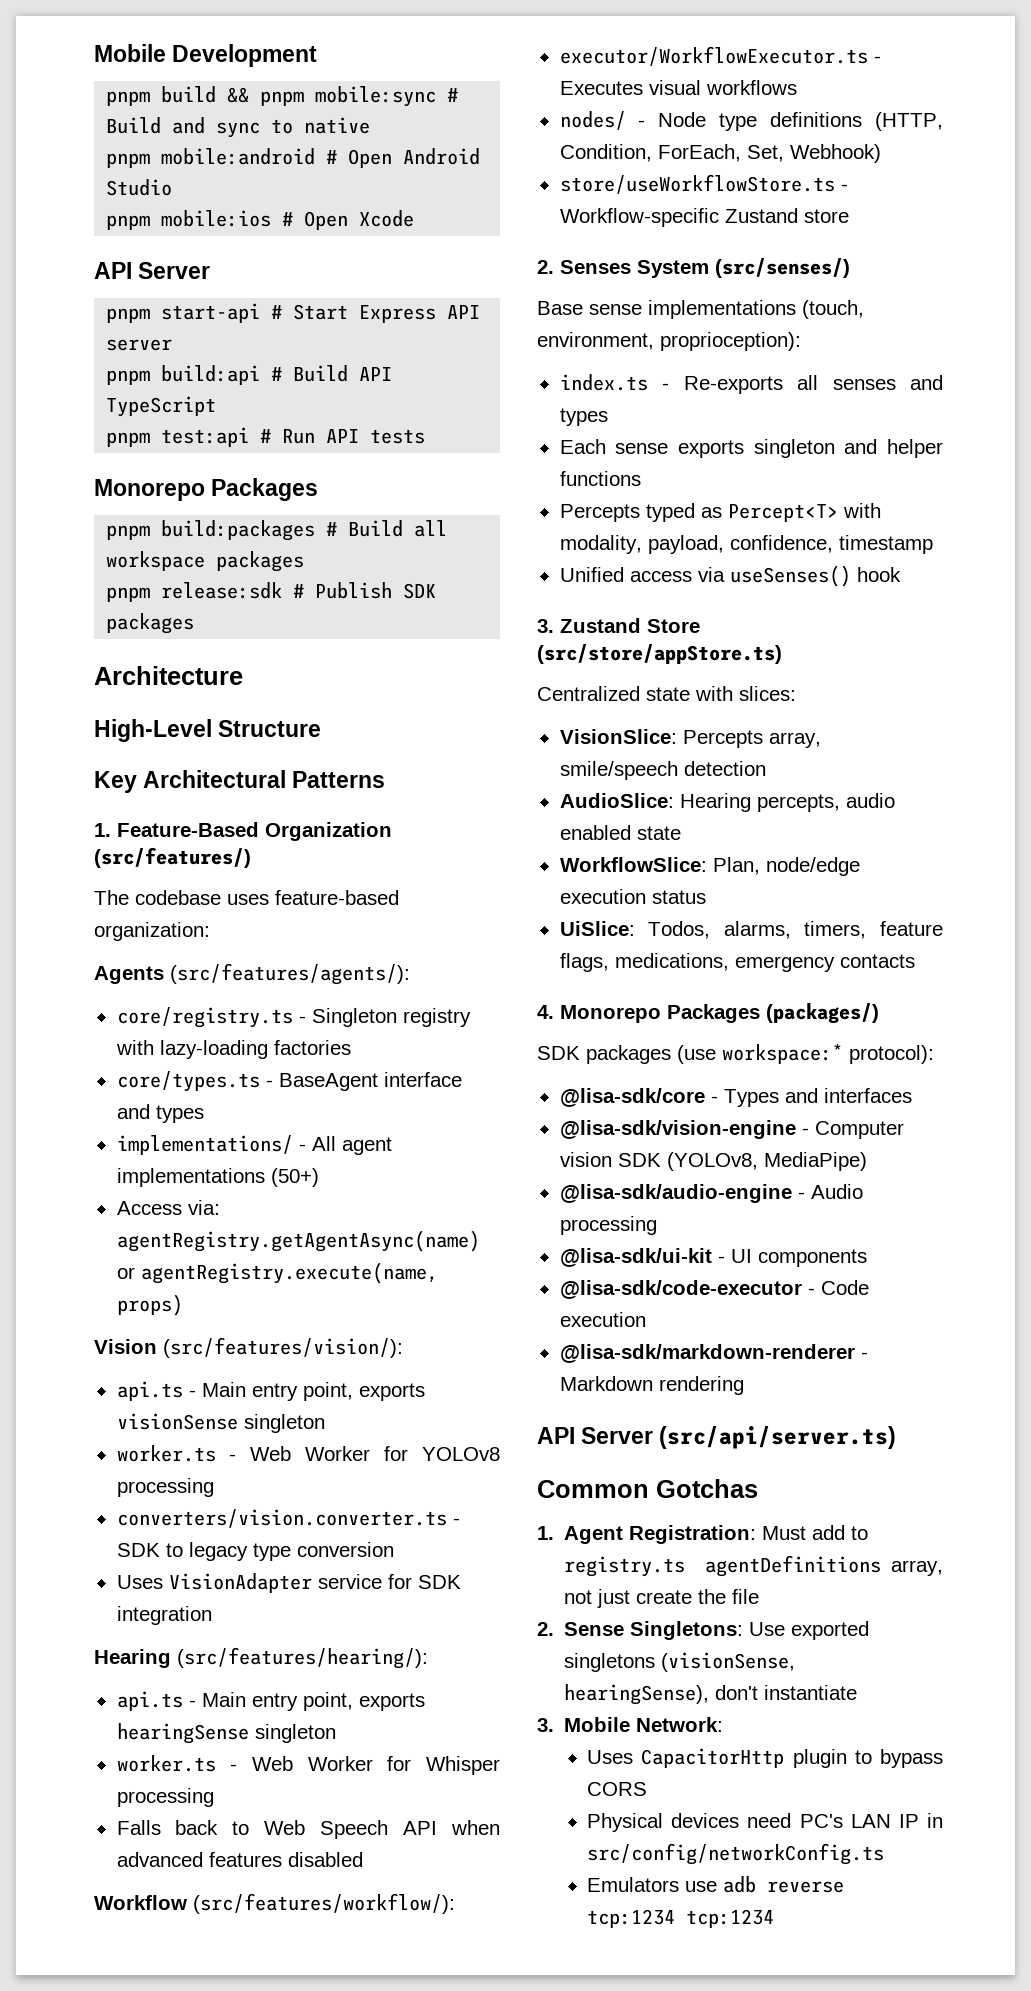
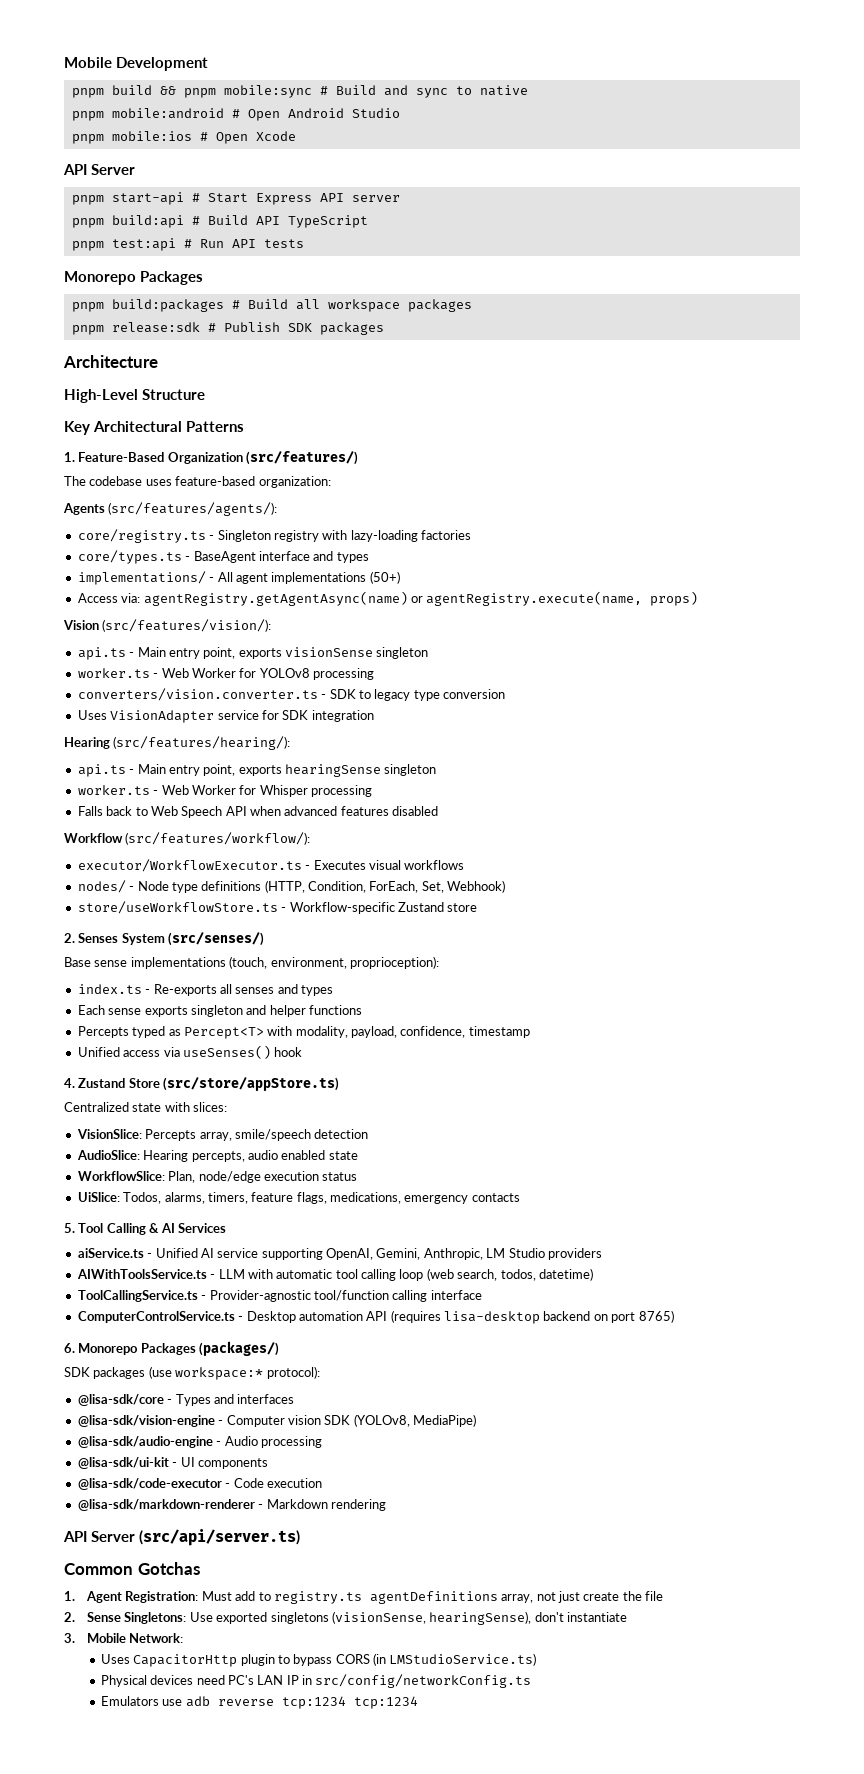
- 3. Zustand Store (src/store/appStore.ts)
+ 4. Zustand Store (src/store/appStore.ts)
- 4. Monorepo Packages (packages/)
+ 5. Tool Calling & AI Services
+ aiService.ts - Unified AI service supporting OpenAI, Gemini, Anthropic, LM Studio providers
+ AIWithToolsService.ts - LLM with automatic tool calling loop (web search, todos, datetime)
+ ToolCallingService.ts - Provider-agnostic tool/function calling interface
+ ComputerControlService.ts - Desktop automation API (requires lisa-desktop backend on port 8765)
+ 6. Monorepo Packages (packages/)
- Uses CapacitorHttp plugin to bypass CORS
+ Uses CapacitorHttp plugin to bypass CORS (in LMStudioService.ts)

